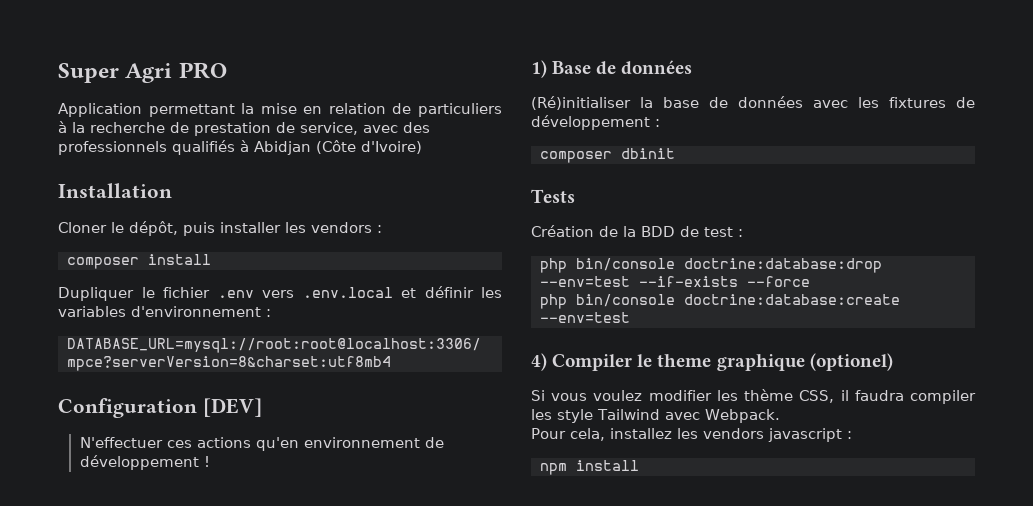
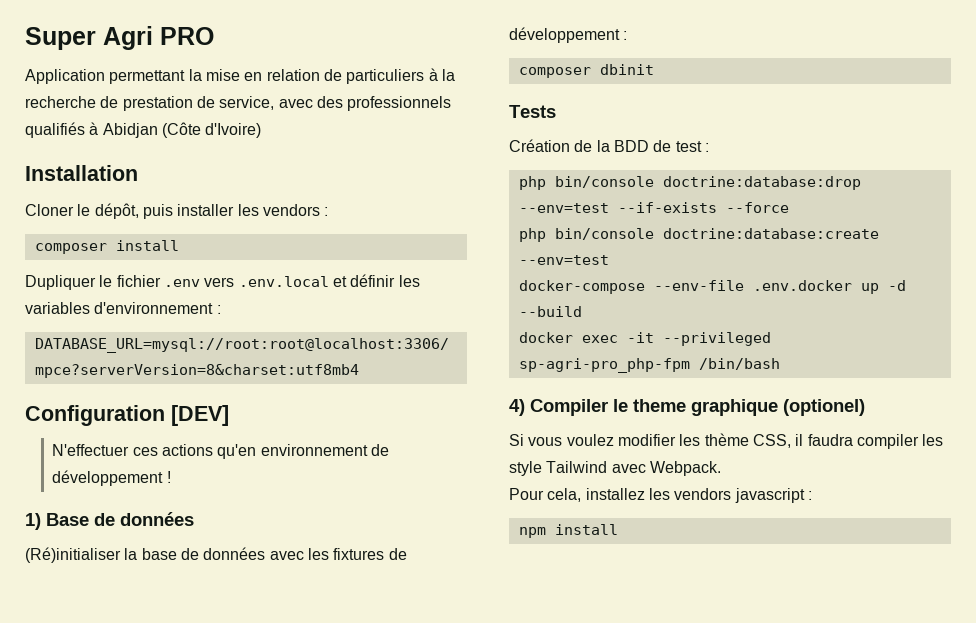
+ docker-compose --env-file .env.docker up -d --build
+ docker exec -it --privileged sp-agri-pro_php-fpm /bin/bash

